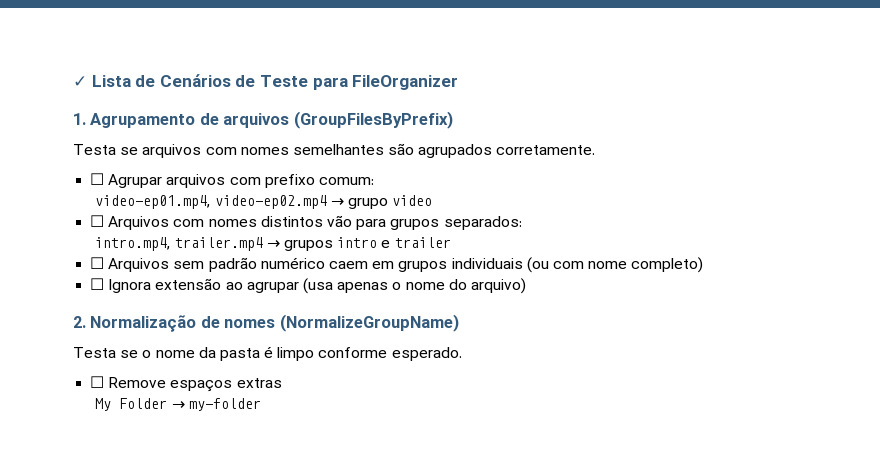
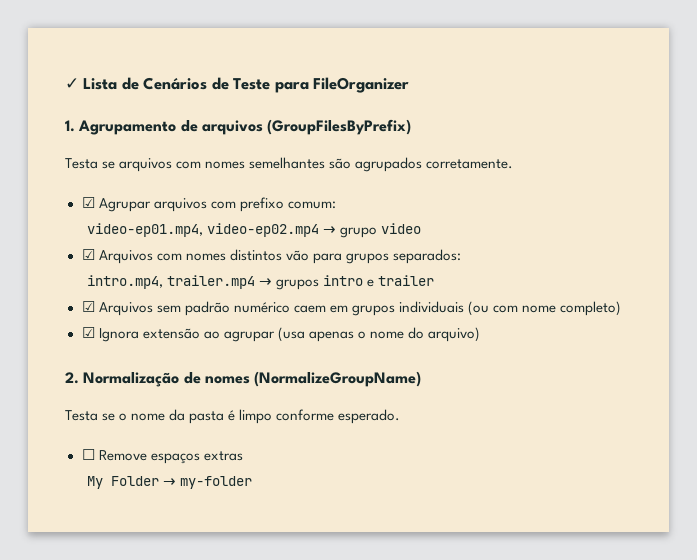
- ☐ Agrupar arquivos com prefixo comum:
+ ☑ Agrupar arquivos com prefixo comum:
- ☐ Arquivos com nomes distintos vão para grupos separados:
+ ☑ Arquivos com nomes distintos vão para grupos separados:
- ☐ Arquivos sem padrão numérico caem em grupos individuais (ou com nome completo)
+ ☑ Arquivos sem padrão numérico caem em grupos individuais (ou com nome completo)
- ☐ Ignora extensão ao agrupar (usa apenas o nome do arquivo)
+ ☑ Ignora extensão ao agrupar (usa apenas o nome do arquivo)

